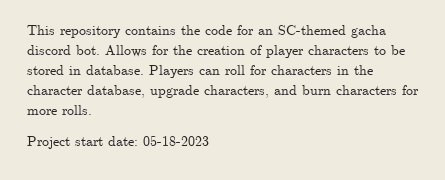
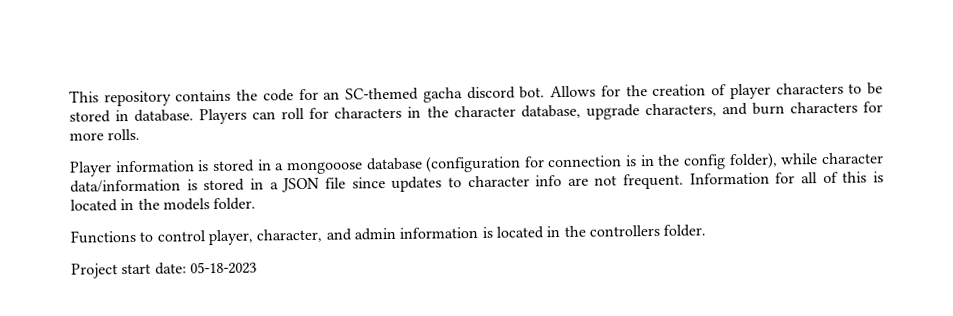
+ Player information is stored in a mongooose database (configuration for connection is in the config folder), while character data/information is stored in a JSON file since updates to character info are not frequent. Information for all of this is located in the models folder.
+ Functions to control player, character, and admin information is located in the controllers folder.

